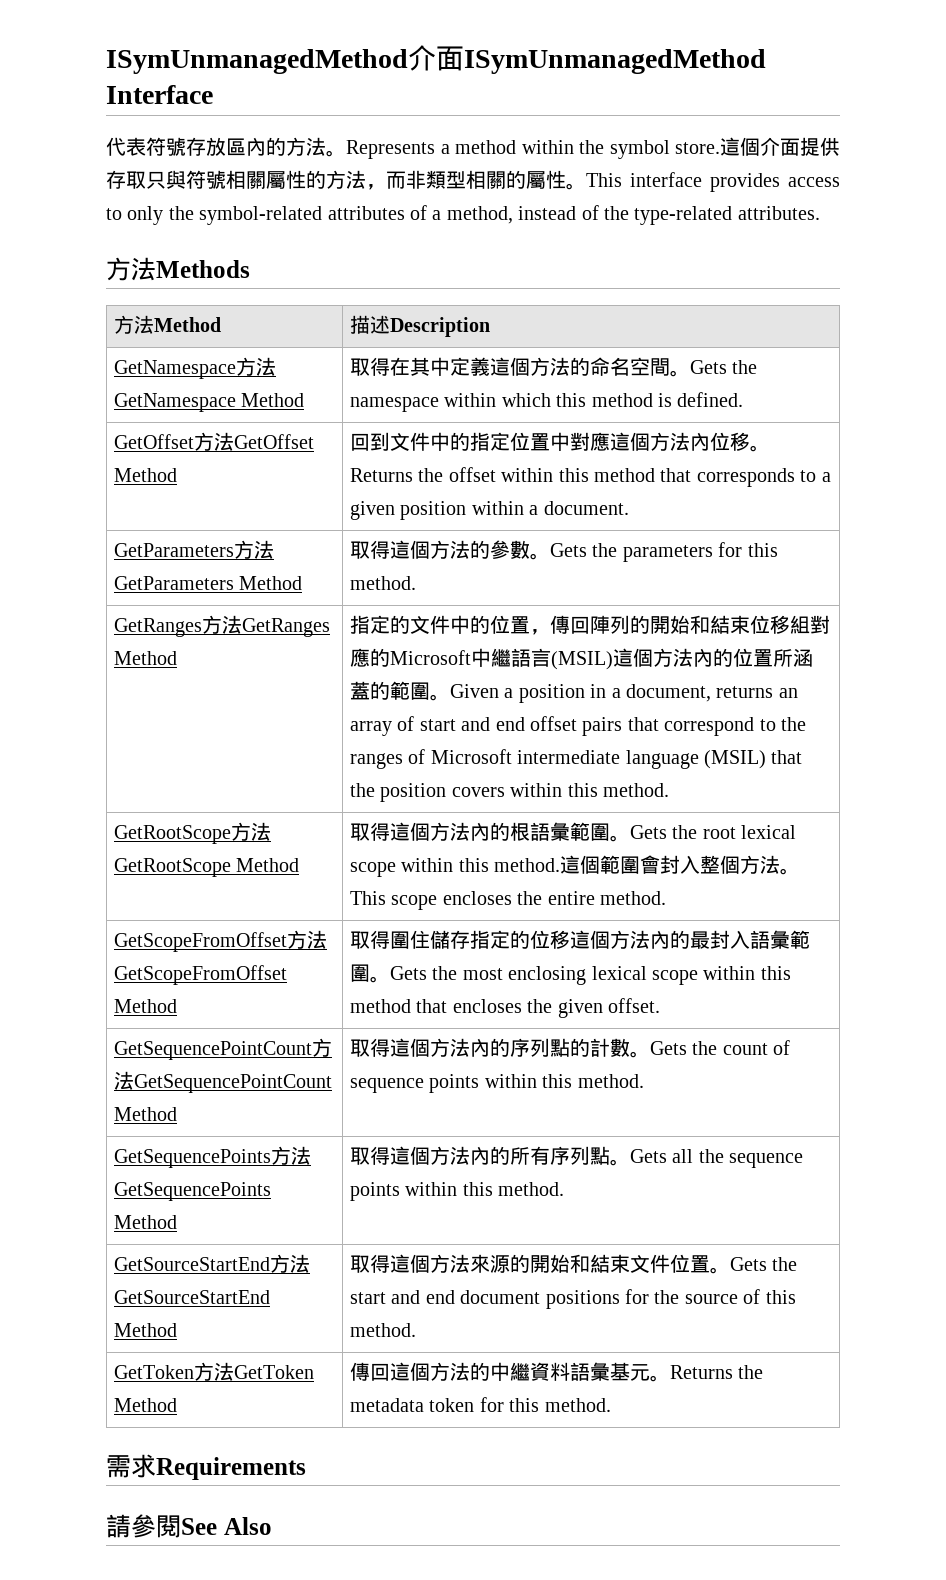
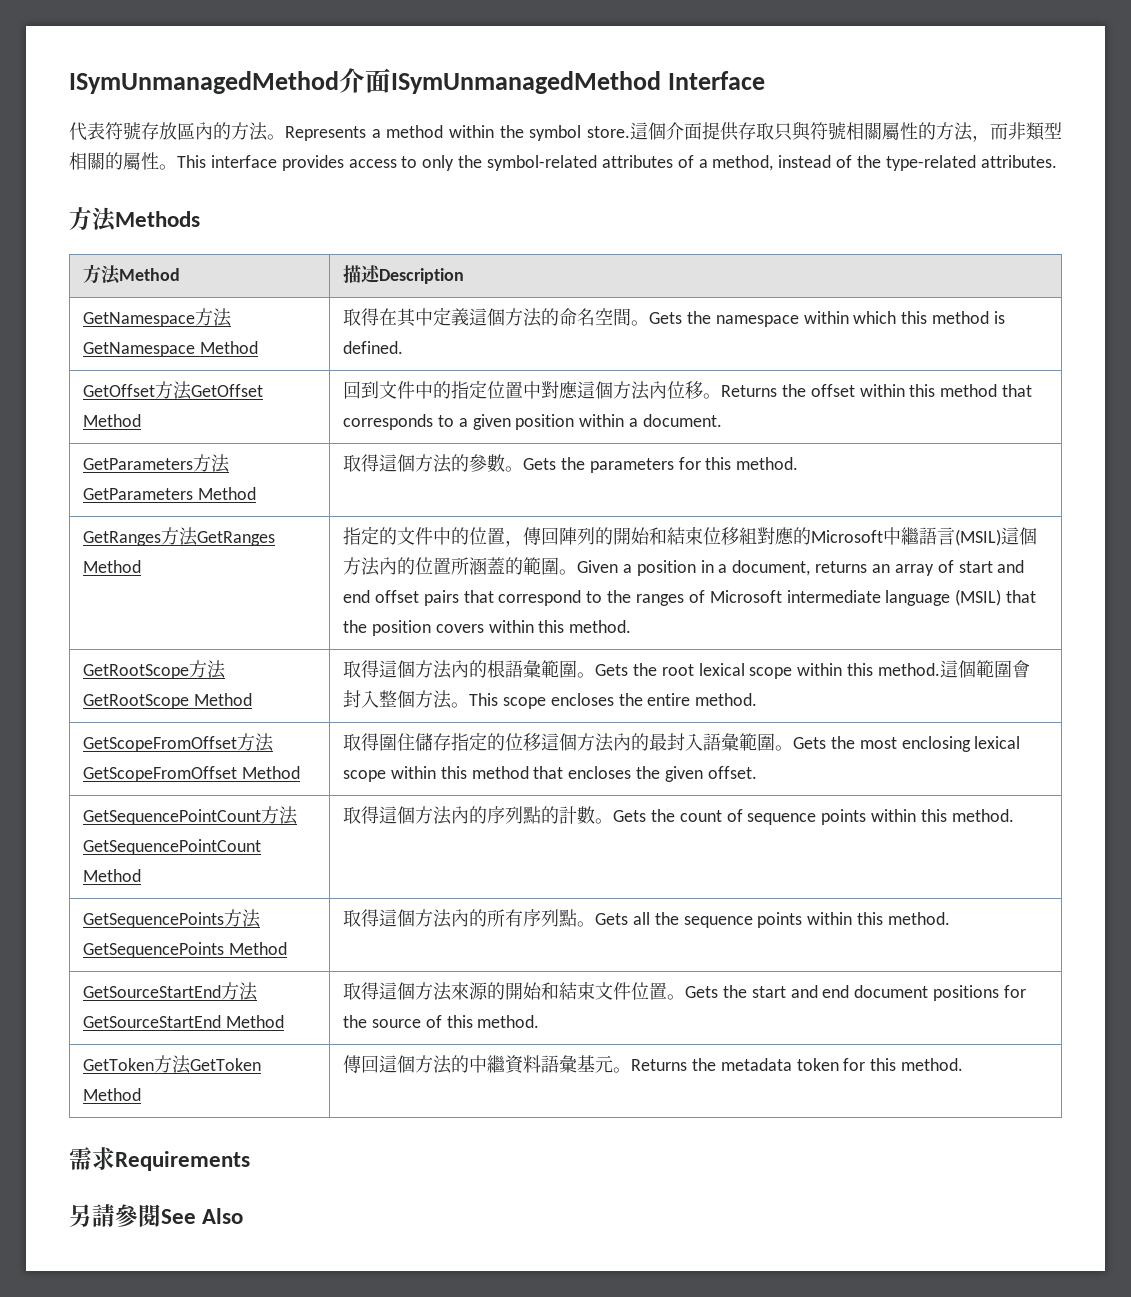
- 請參閱See Also
+ 另請參閱See Also

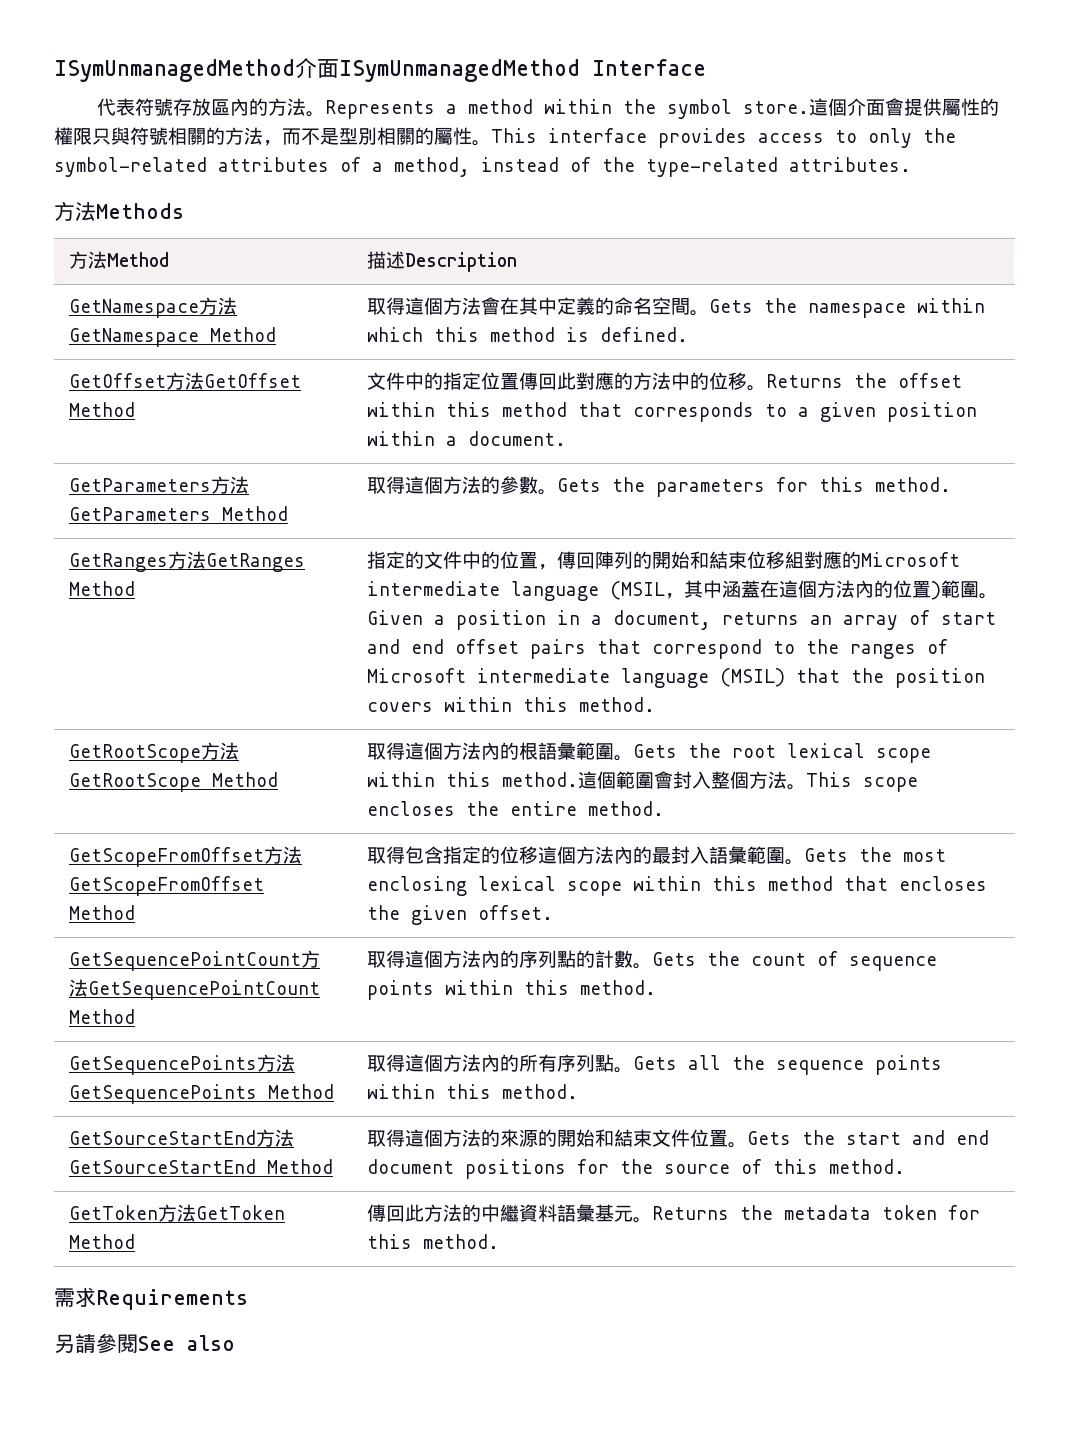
- 這個介面提供存取只與符號相關屬性的方法，而非類型相關的屬性。
+ 這個介面會提供屬性的權限只與符號相關的方法，而不是型別相關的屬性。
- GetNamespace方法GetNamespace Method | 取得在其中定義這個方法的命名空間。Gets the namespace within which this method is defined.
+ GetNamespace方法GetNamespace Method | 取得這個方法會在其中定義的命名空間。Gets the namespace within which this method is defined.
- GetOffset方法GetOffset Method | 回到文件中的指定位置中對應這個方法內位移。Returns the offset within this method that corresponds to a given position within a document.
+ GetOffset方法GetOffset Method | 文件中的指定位置傳回此對應的方法中的位移。Returns the offset within this method that corresponds to a given position within a document.
- 指定的文件中的位置，傳回陣列的開始和結束位移組對應的Microsoft中繼語言(MSIL)這個方法內的位置所涵蓋的範圍。
+ 指定的文件中的位置，傳回陣列的開始和結束位移組對應的Microsoft intermediate language (MSIL，其中涵蓋在這個方法內的位置)範圍。
- GetScopeFromOffset方法GetScopeFromOffset Method | 取得圍住儲存指定的位移這個方法內的最封入語彙範圍。Gets the most enclosing lexical scope within this method that encloses the given offset.
+ GetScopeFromOffset方法GetScopeFromOffset Method | 取得包含指定的位移這個方法內的最封入語彙範圍。Gets the most enclosing lexical scope within this method that encloses the given offset.
- GetSourceStartEnd方法GetSourceStartEnd Method | 取得這個方法來源的開始和結束文件位置。Gets the start and end document positions for the source of this method.
+ GetSourceStartEnd方法GetSourceStartEnd Method | 取得這個方法的來源的開始和結束文件位置。Gets the start and end document positions for the source of this method.
- GetToken方法GetToken Method | 傳回這個方法的中繼資料語彙基元。Returns the metadata token for this method.
+ GetToken方法GetToken Method | 傳回此方法的中繼資料語彙基元。Returns the metadata token for this method.
- 另請參閱See Also
+ 另請參閱See also

